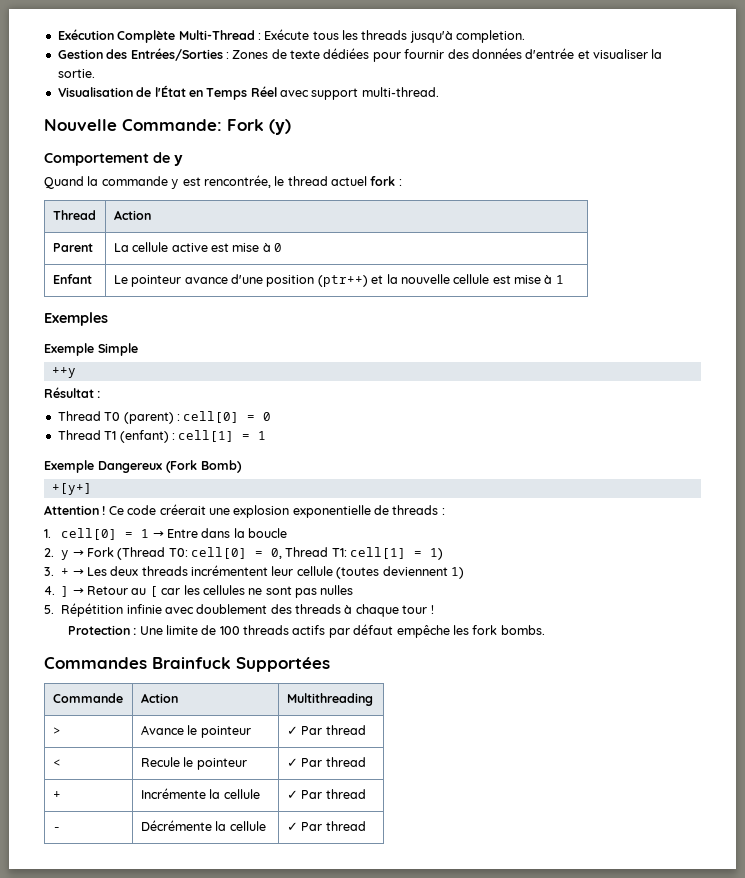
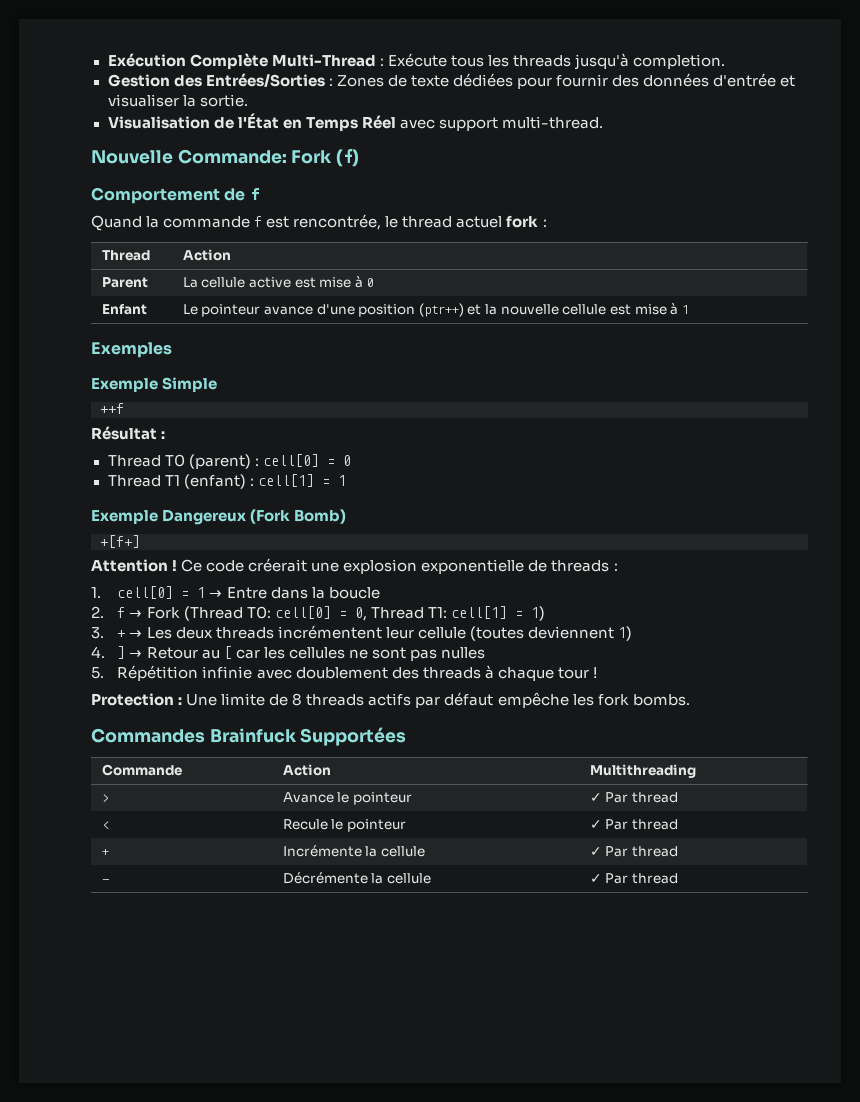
- Nouvelle Commande: Fork (y)
+ Nouvelle Commande: Fork (f)
- Comportement de y
+ Comportement de f
- Quand la commande y est rencontrée, le thread actuel fork :
+ Quand la commande f est rencontrée, le thread actuel fork :
- ++y
+ ++f
- +[y+]
+ +[f+]
- 2. y → Fork (Thread T0: cell[0] = 0, Thread T1: cell[1] = 1)
+ 2. f → Fork (Thread T0: cell[0] = 0, Thread T1: cell[1] = 1)
- Protection : Une limite de 100 threads actifs par défaut empêche les fork bombs.
+ Protection : Une limite de 8 threads actifs par défaut empêche les fork bombs.

